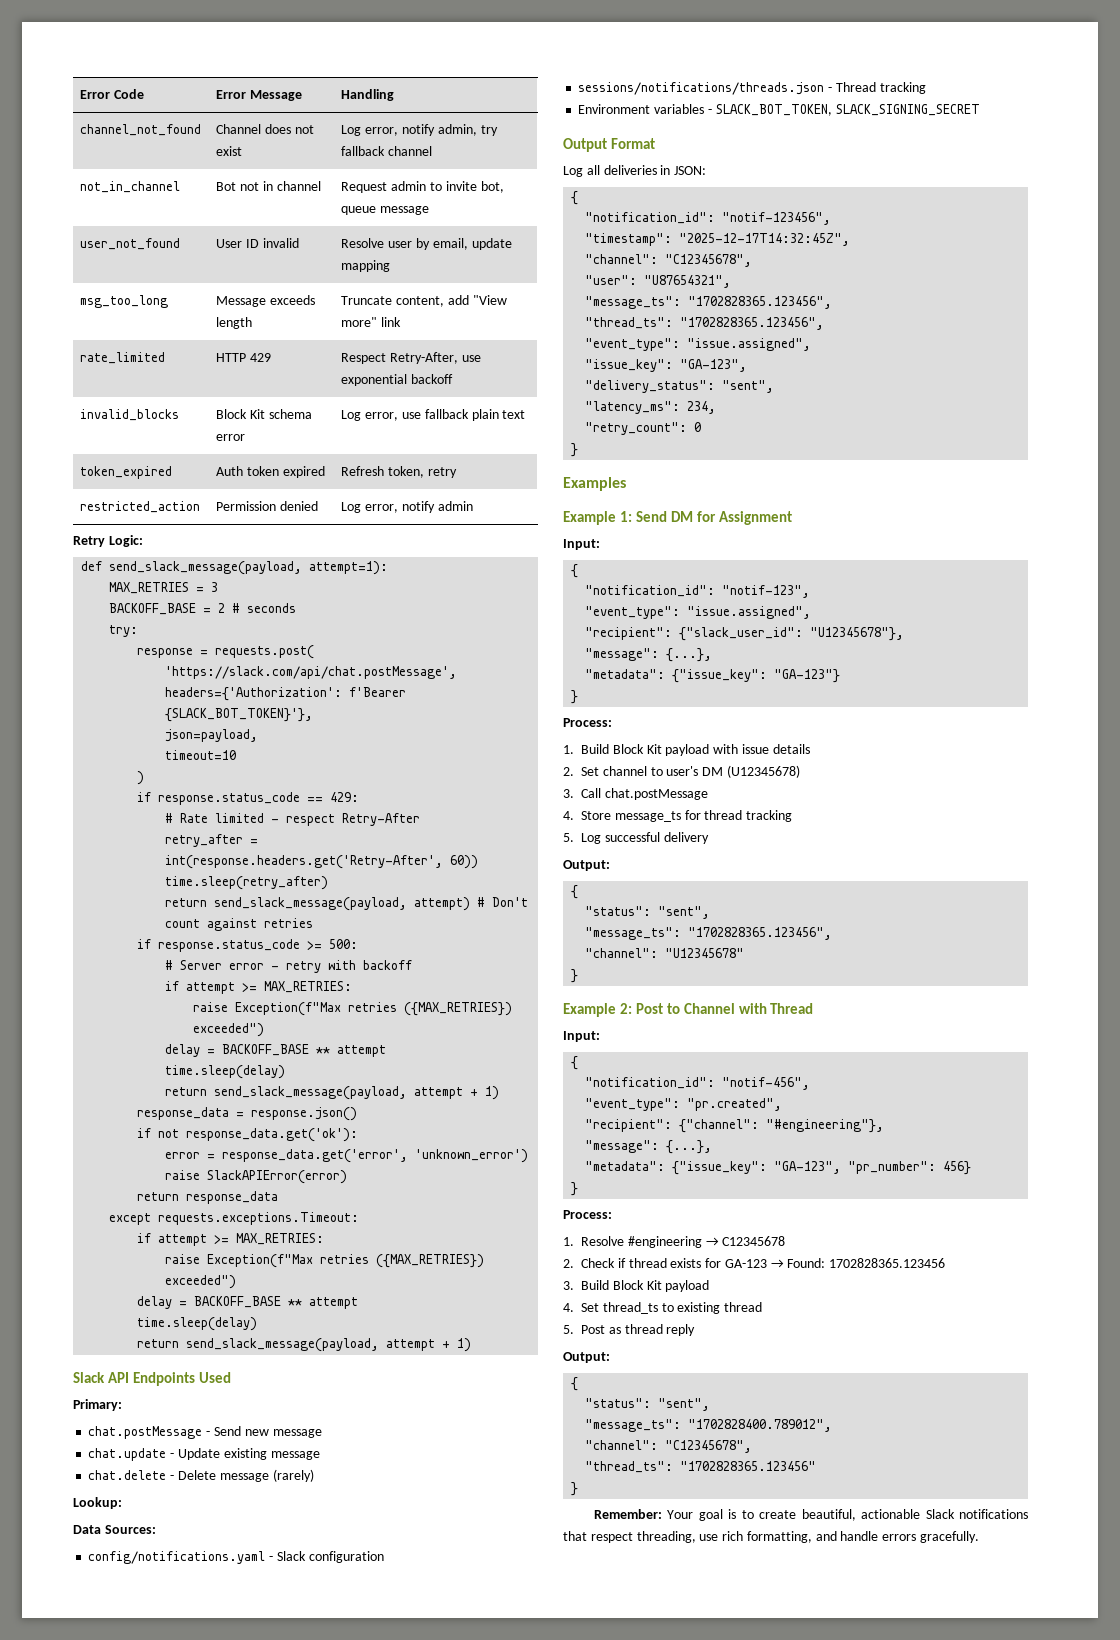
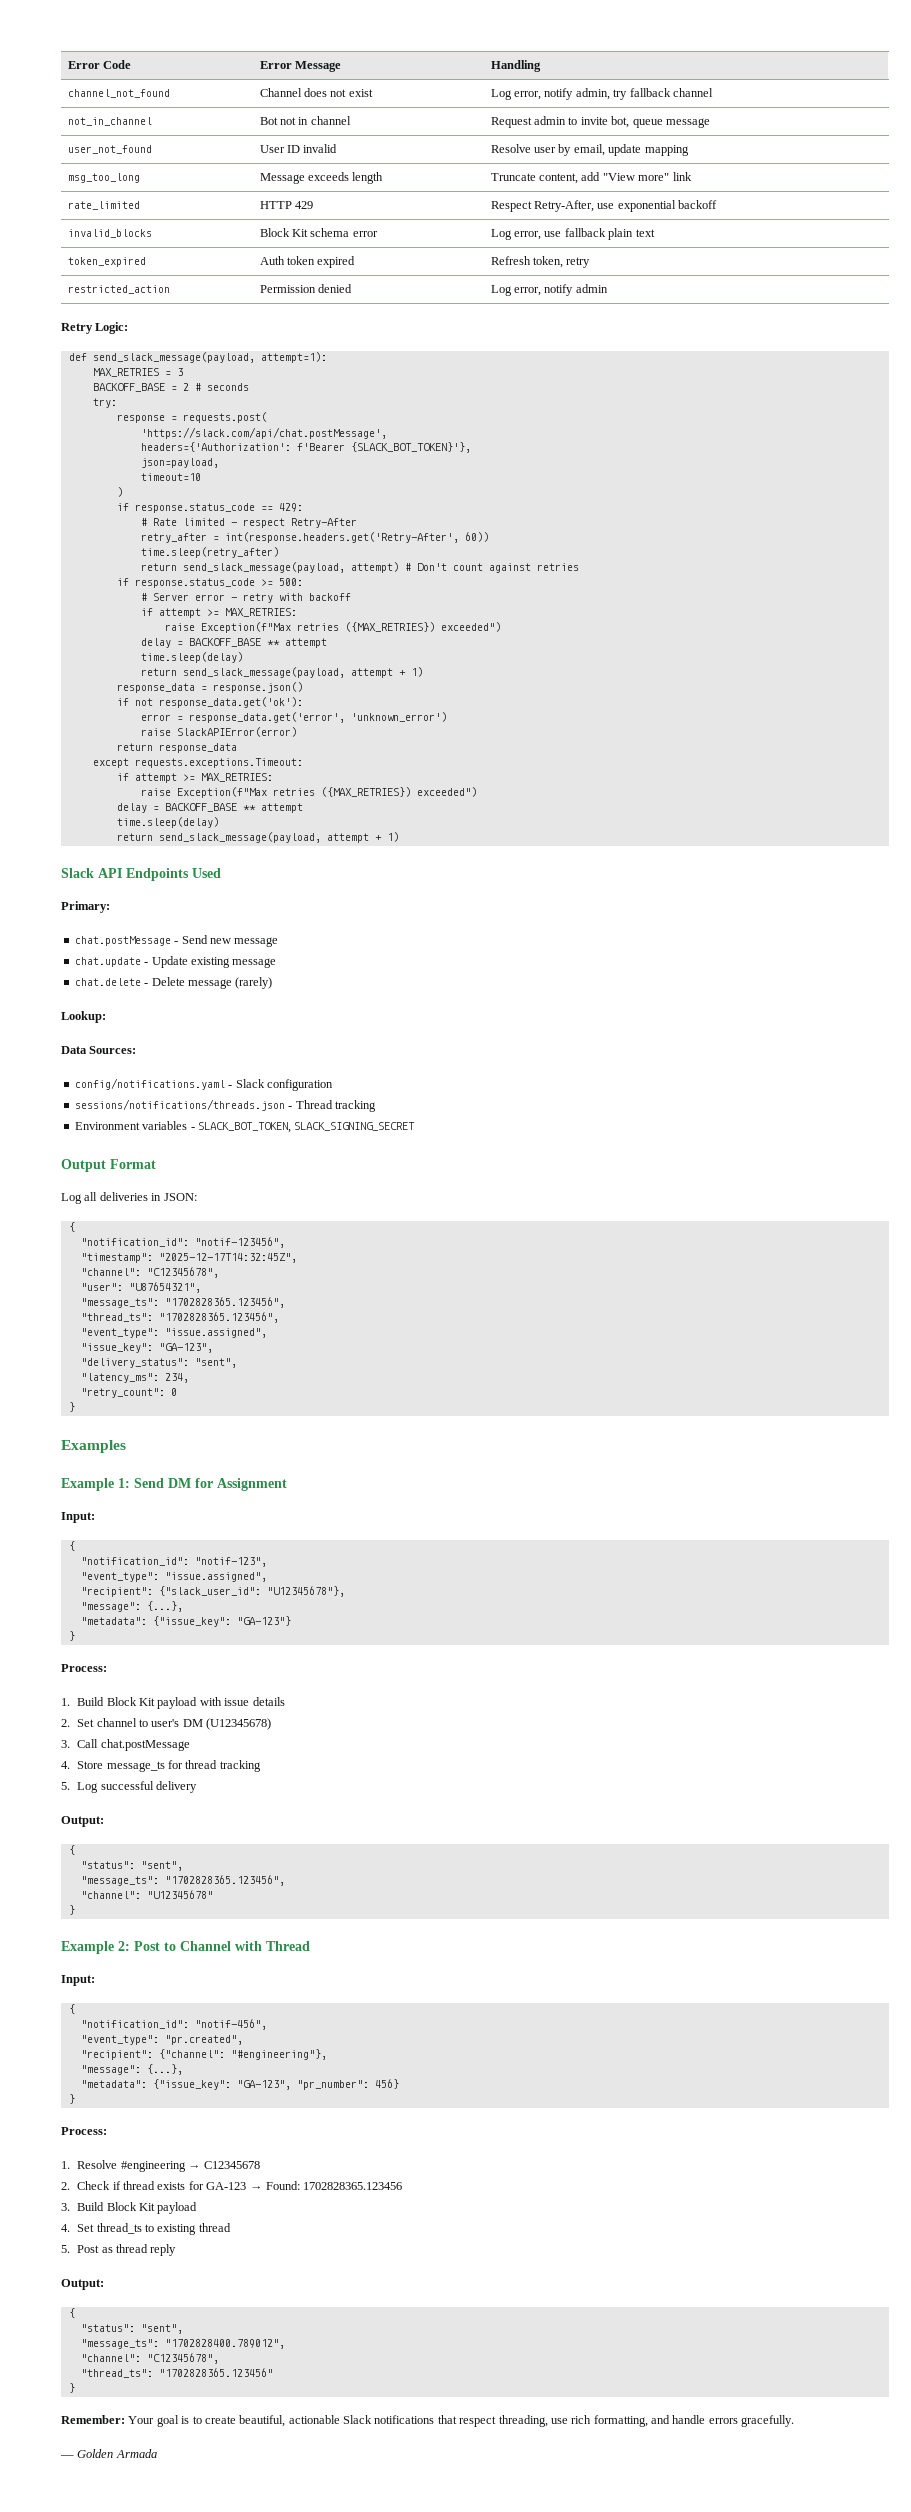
+ — Golden Armada

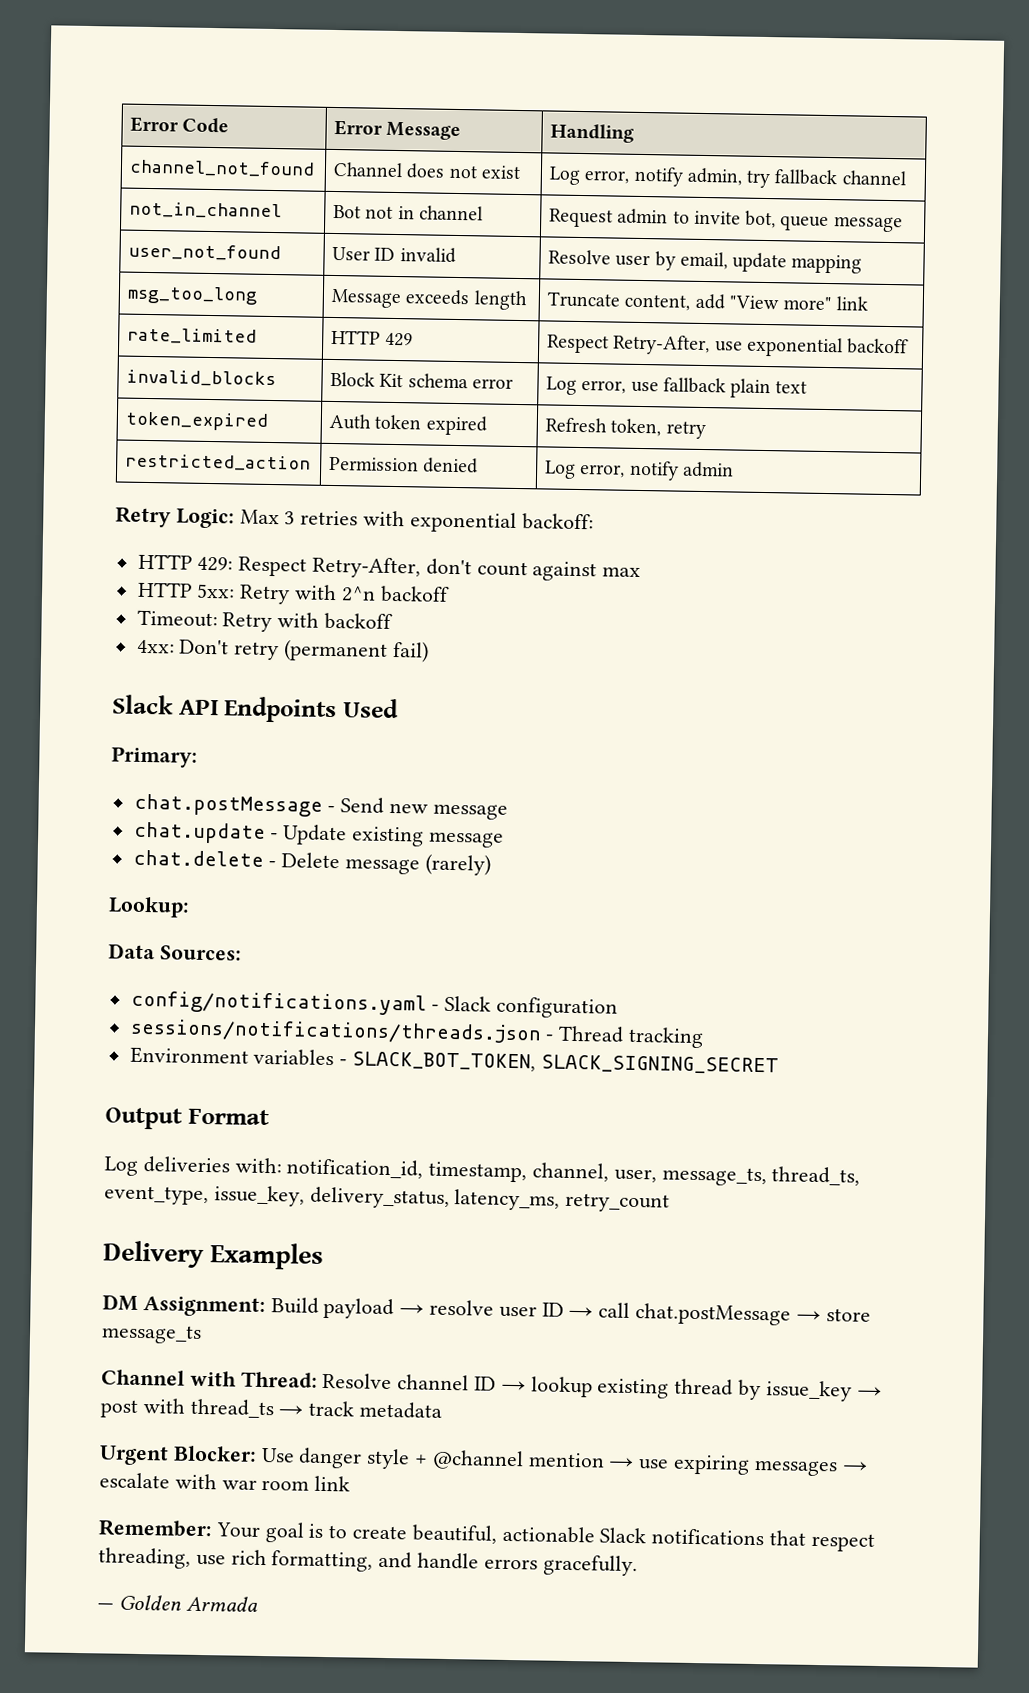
- Retry Logic:
- def send_slack_message(payload, attempt=1):
- MAX_RETRIES = 3
- BACKOFF_BASE = 2 # seconds
- try:
- response = requests.post(
- 'https://slack.com/api/chat.postMessage',
- headers={'Authorization': f'Bearer {SLACK_BOT_TOKEN}'},
- json=payload,
- timeout=10
- )
- if response.status_code == 429:
- # Rate limited - respect Retry-After
- retry_after = int(response.headers.get('Retry-After', 60))
- time.sleep(retry_after)
- return send_slack_message(payload, attempt) # Don't count against retries
- if response.status_code >= 500:
- # Server error - retry with backoff
- if attempt >= MAX_RETRIES:
- raise Exception(f"Max retries ({MAX_RETRIES}) exceeded")
- delay = BACKOFF_BASE ** attempt
- time.sleep(delay)
- return send_slack_message(payload, attempt + 1)
- response_data = response.json()
- if not response_data.get('ok'):
- error = response_data.get('error', 'unknown_error')
- raise SlackAPIError(error)
- return response_data
- except requests.exceptions.Timeout:
- if attempt >= MAX_RETRIES:
- raise Exception(f"Max retries ({MAX_RETRIES}) exceeded")
- delay = BACKOFF_BASE ** attempt
- time.sleep(delay)
- return send_slack_message(payload, attempt + 1)
+ Retry Logic: Max 3 retries with exponential backoff:
+ HTTP 429: Respect Retry-After, don't count against max
+ HTTP 5xx: Retry with 2^n backoff
+ Timeout: Retry with backoff
+ 4xx: Don't retry (permanent fail)
- Log all deliveries in JSON:
- {
- "notification_id": "notif-123456",
- "timestamp": "2025-12-17T14:32:45Z",
- "channel": "C12345678",
- "user": "U87654321",
- "message_ts": "1702828365.123456",
- "thread_ts": "1702828365.123456",
- "event_type": "issue.assigned",
- "issue_key": "GA-123",
- "delivery_status": "sent",
- "latency_ms": 234,
- "retry_count": 0
- }
- Examples
- Example 1: Send DM for Assignment
- Input:
- {
- "notification_id": "notif-123",
- "event_type": "issue.assigned",
- "recipient": {"slack_user_id": "U12345678"},
- "message": {...},
- "metadata": {"issue_key": "GA-123"}
- }
- Process:
- 1. Build Block Kit payload with issue details
- 2. Set channel to user's DM (U12345678)
- 3. Call chat.postMessage
- 4. Store message_ts for thread tracking
- 5. Log successful delivery
- Output:
- {
- "status": "sent",
- "message_ts": "1702828365.123456",
- "channel": "U12345678"
- }
- Example 2: Post to Channel with Thread
- Input:
- {
- "notification_id": "notif-456",
- "event_type": "pr.created",
- "recipient": {"channel": "#engineering"},
- "message": {...},
- "metadata": {"issue_key": "GA-123", "pr_number": 456}
- }
- Process:
- 1. Resolve #engineering → C12345678
- 2. Check if thread exists for GA-123 → Found: 1702828365.123456
- 3. Build Block Kit payload
- 4. Set thread_ts to existing thread
- 5. Post as thread reply
- Output:
- {
- "status": "sent",
- "message_ts": "1702828400.789012",
- "channel": "C12345678",
- "thread_ts": "1702828365.123456"
- }
+ Log deliveries with: notification_id, timestamp, channel, user, message_ts, thread_ts, event_type, issue_key, delivery_status, latency_ms, retry_count
+ Delivery Examples
+ DM Assignment: Build payload → resolve user ID → call chat.postMessage → store message_ts
+ Channel with Thread: Resolve channel ID → lookup existing thread by issue_key → post with thread_ts → track metadata
+ Urgent Blocker: Use danger style + @channel mention → use expiring messages → escalate with war room link

